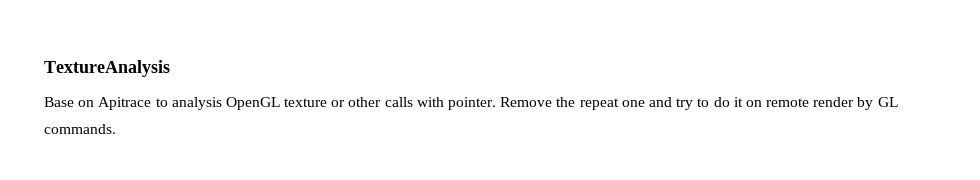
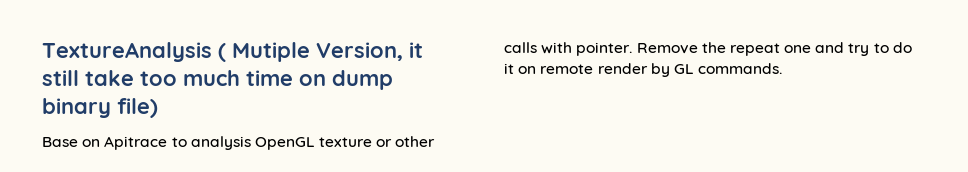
- TextureAnalysis
+ TextureAnalysis ( Mutiple Version, it still take too much time on dump binary file)

